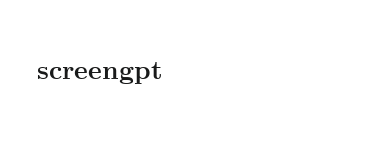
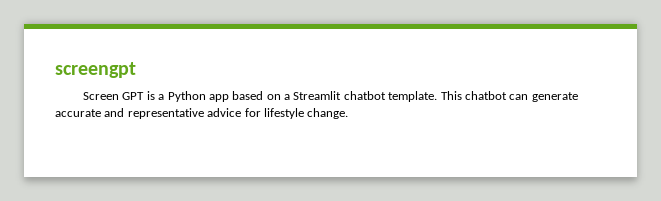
+ Screen GPT is a Python app based on a Streamlit chatbot template. This chatbot can generate accurate and representative advice for lifestyle change.

